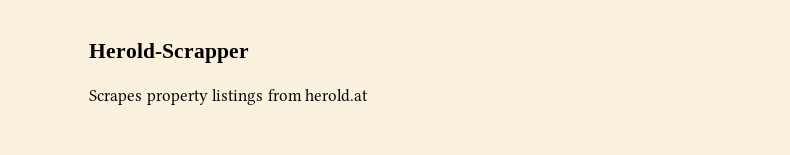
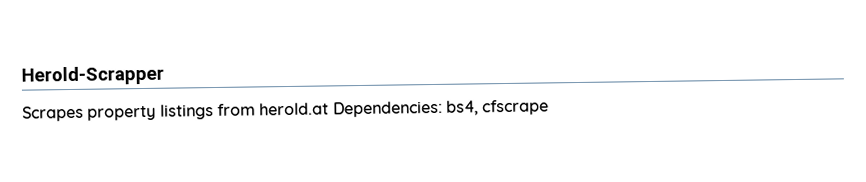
- Scrapes property listings from herold.at
+ Scrapes property listings from herold.at Dependencies: bs4, cfscrape

